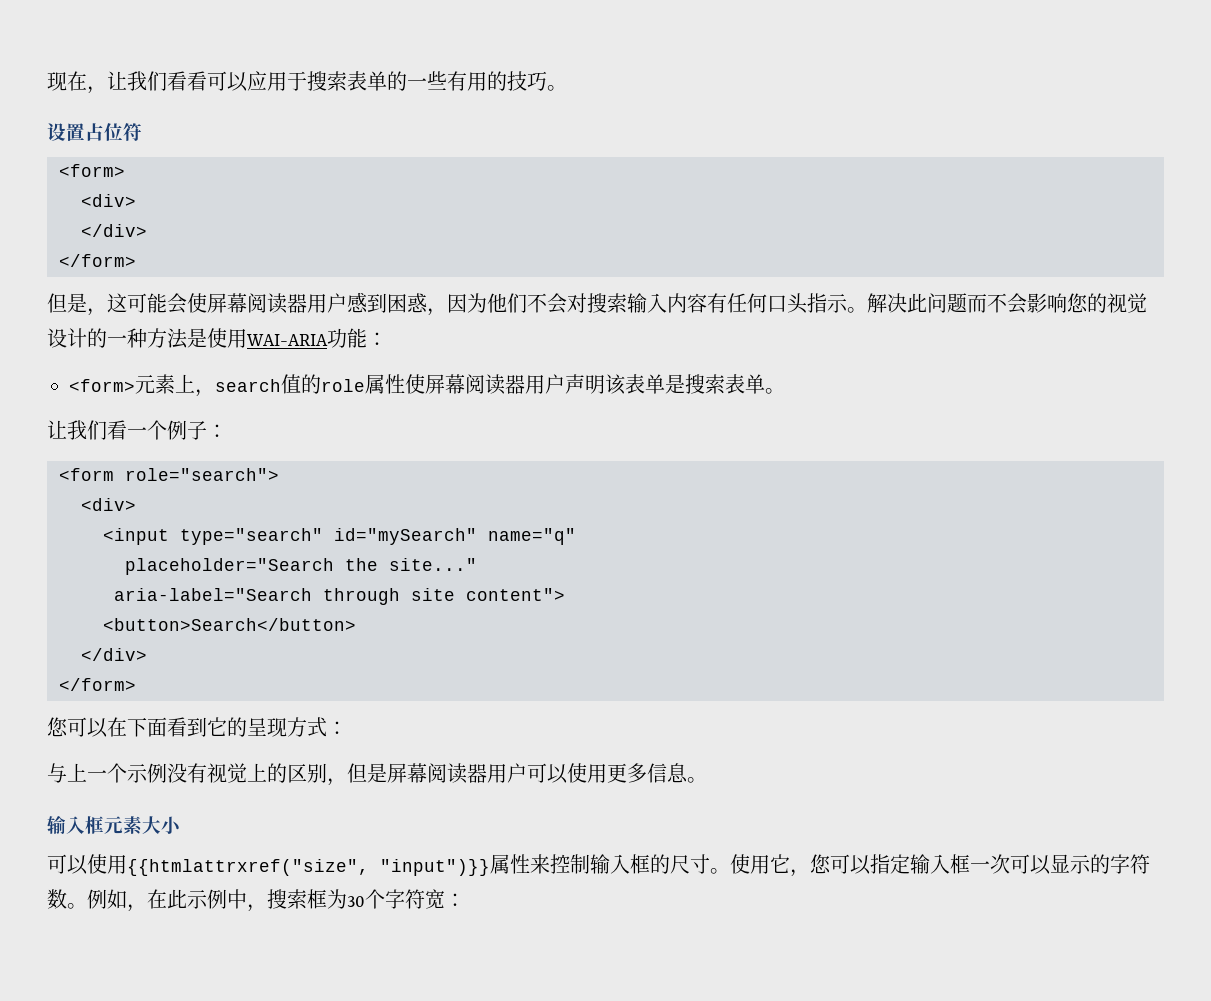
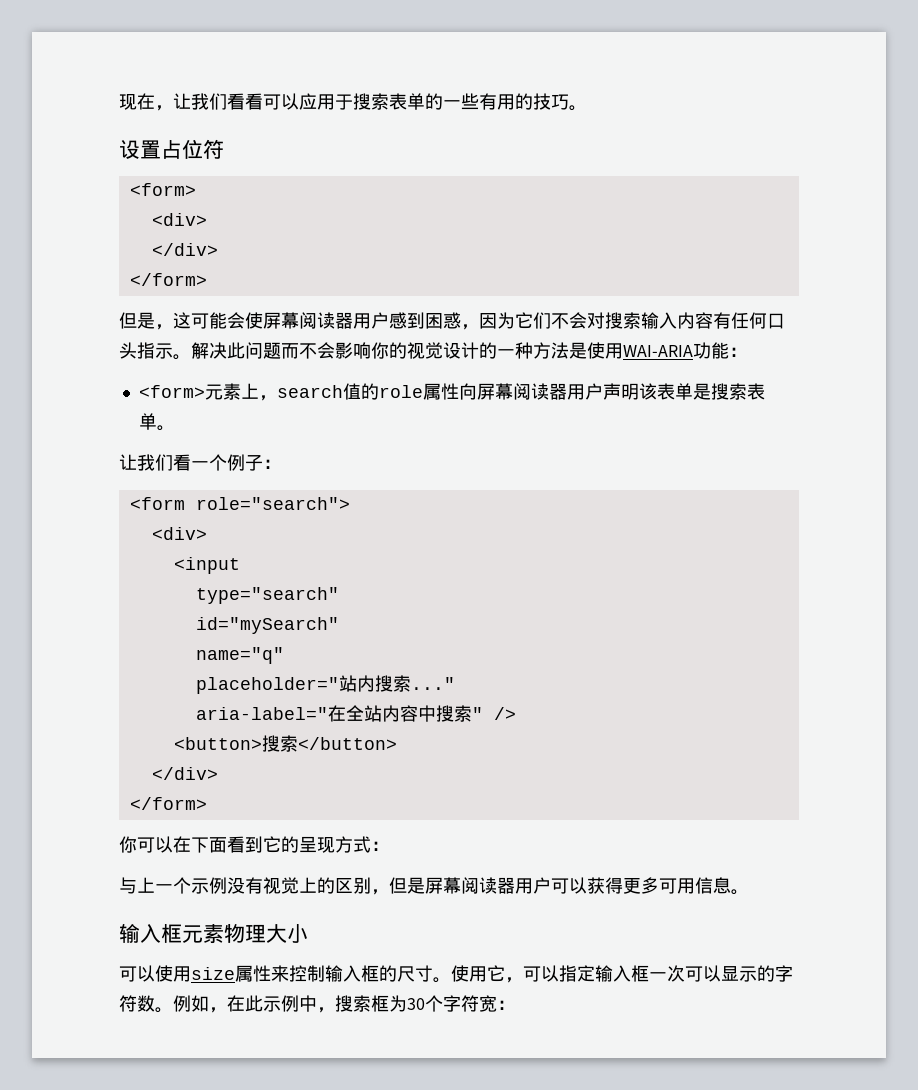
- 但是，这可能会使屏幕阅读器用户感到困惑，因为他们不会对搜索输入内容有任何口头指示。
+ 但是，这可能会使屏幕阅读器用户感到困惑，因为它们不会对搜索输入内容有任何口头指示。
- 解决此问题而不会影响您的视觉设计的一种方法是使用WAI-ARIA功能：
+ 解决此问题而不会影响你的视觉设计的一种方法是使用WAI-ARIA功能：
- <form>元素上，search值的role属性使屏幕阅读器用户声明该表单是搜索表单。
+ <form>元素上，search值的role属性向屏幕阅读器用户声明该表单是搜索表单。
- <input type="search" id="mySearch" name="q"
+ <input
+ type="search"
+ id="mySearch"
+ name="q"
- placeholder="Search the site..."
- aria-label="Search through site content">
- <button>Search</button>
+ placeholder="站内搜索..."
+ aria-label="在全站内容中搜索" />
+ <button>搜索</button>
  </div>
  </form>
- 您可以在下面看到它的呈现方式：
+ 你可以在下面看到它的呈现方式：
- 与上一个示例没有视觉上的区别，但是屏幕阅读器用户可以使用更多信息。
+ 与上一个示例没有视觉上的区别，但是屏幕阅读器用户可以获得更多可用信息。
- 输入框元素大小
+ 输入框元素物理大小
- 可以使用{{htmlattrxref("size", "input")}}属性来控制输入框的尺寸。
+ 可以使用size属性来控制输入框的尺寸。
- 使用它，您可以指定输入框一次可以显示的字符数。
+ 使用它，可以指定输入框一次可以显示的字符数。

